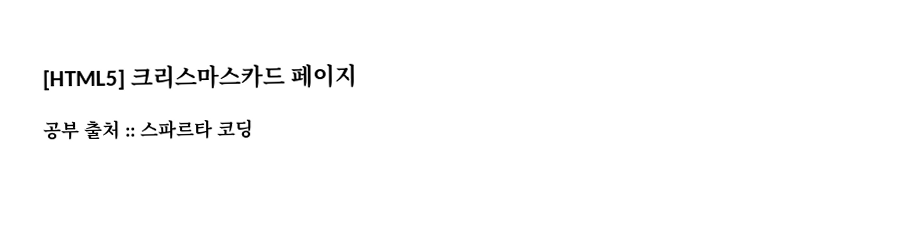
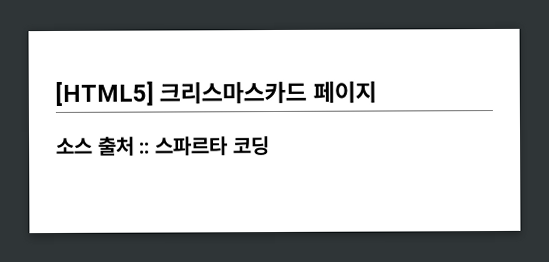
- 공부 출처 :: 스파르타 코딩
+ 소스 출처 :: 스파르타 코딩

